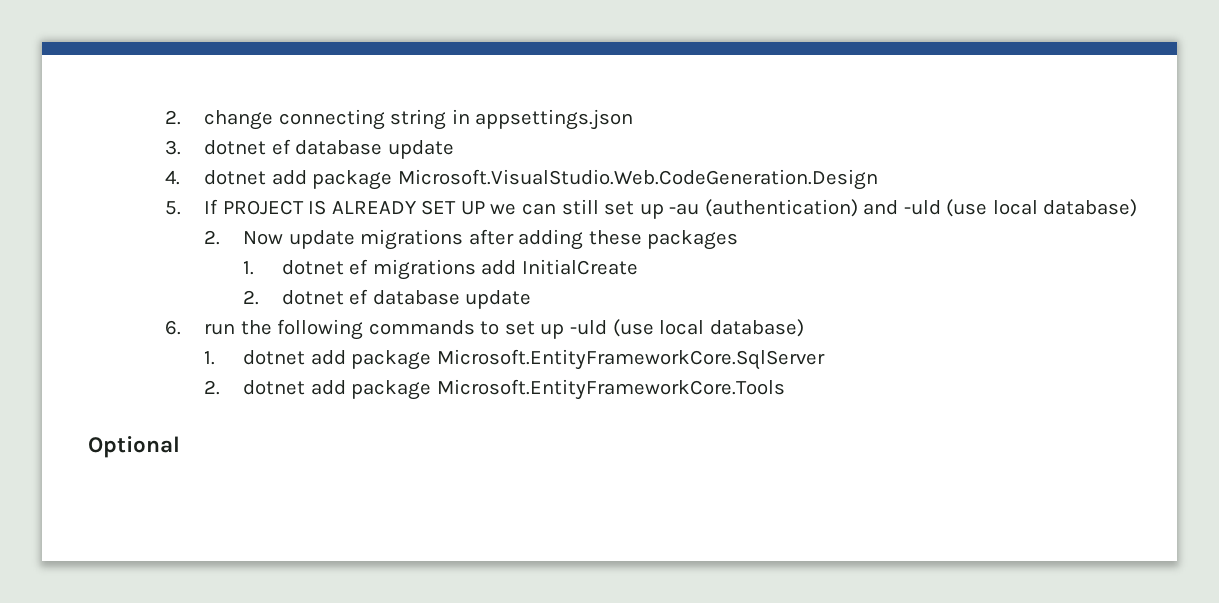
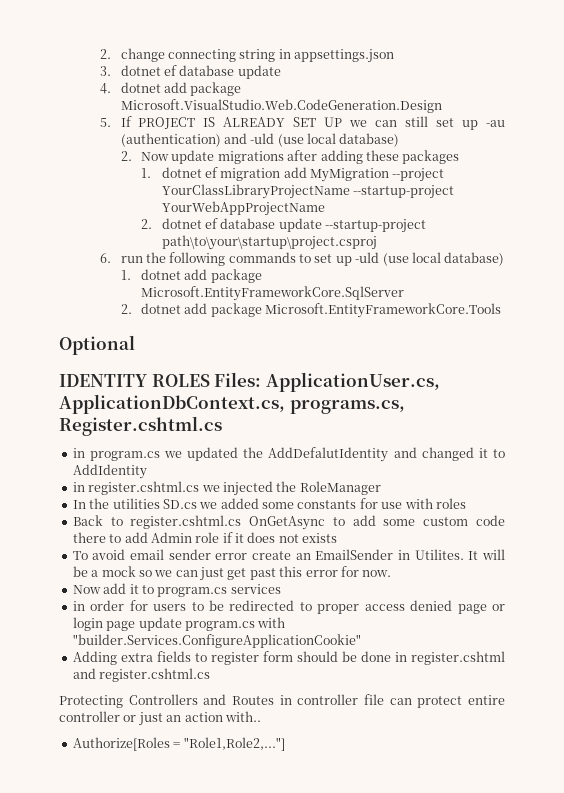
- 1. dotnet ef migrations add InitialCreate
+ 1. dotnet ef migration add MyMigration --project YourClassLibraryProjectName --startup-project YourWebAppProjectName
- 2. dotnet ef database update
+ 2. dotnet ef database update --startup-project path\to\your\startup\project.csproj
+ IDENTITY ROLES Files: ApplicationUser.cs, ApplicationDbContext.cs, programs.cs, Register.cshtml.cs
+ in program.cs we updated the AddDefalutIdentity and changed it to AddIdentity
+ in register.cshtml.cs we injected the RoleManager
+ In the utilities SD.cs we added some constants for use with roles
+ Back to register.cshtml.cs OnGetAsync to add some custom code there to add Admin role if it does not exists
+ To avoid email sender error create an EmailSender in Utilites. It will be a mock so we can just get past this error for now.
+ Now add it to program.cs services
+ in order for users to be redirected to proper access denied page or login page update program.cs with "builder.Services.ConfigureApplicationCookie"
+ Adding extra fields to register form should be done in register.cshtml and register.cshtml.cs
+ Protecting Controllers and Routes in controller file can protect entire controller or just an action with..
+ Authorize[Roles = "Role1,Role2,..."]

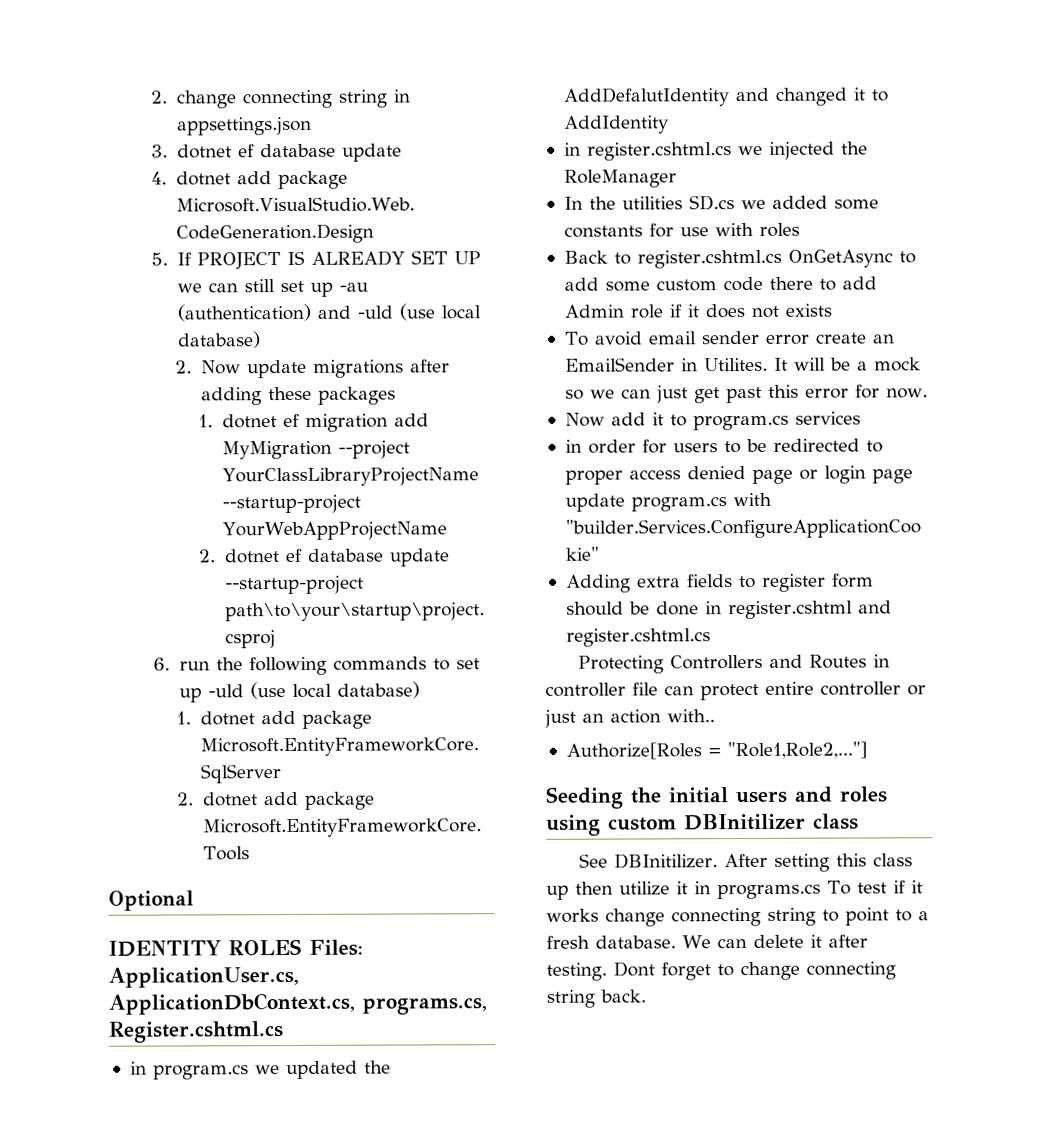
+ Seeding the initial users and roles using custom DBInitilizer class
+ See DBInitilizer. After setting this class up then utilize it in programs.cs To test if it works change connecting string to point to a fresh database. We can delete it after testing. Dont forget to change connecting string back.

